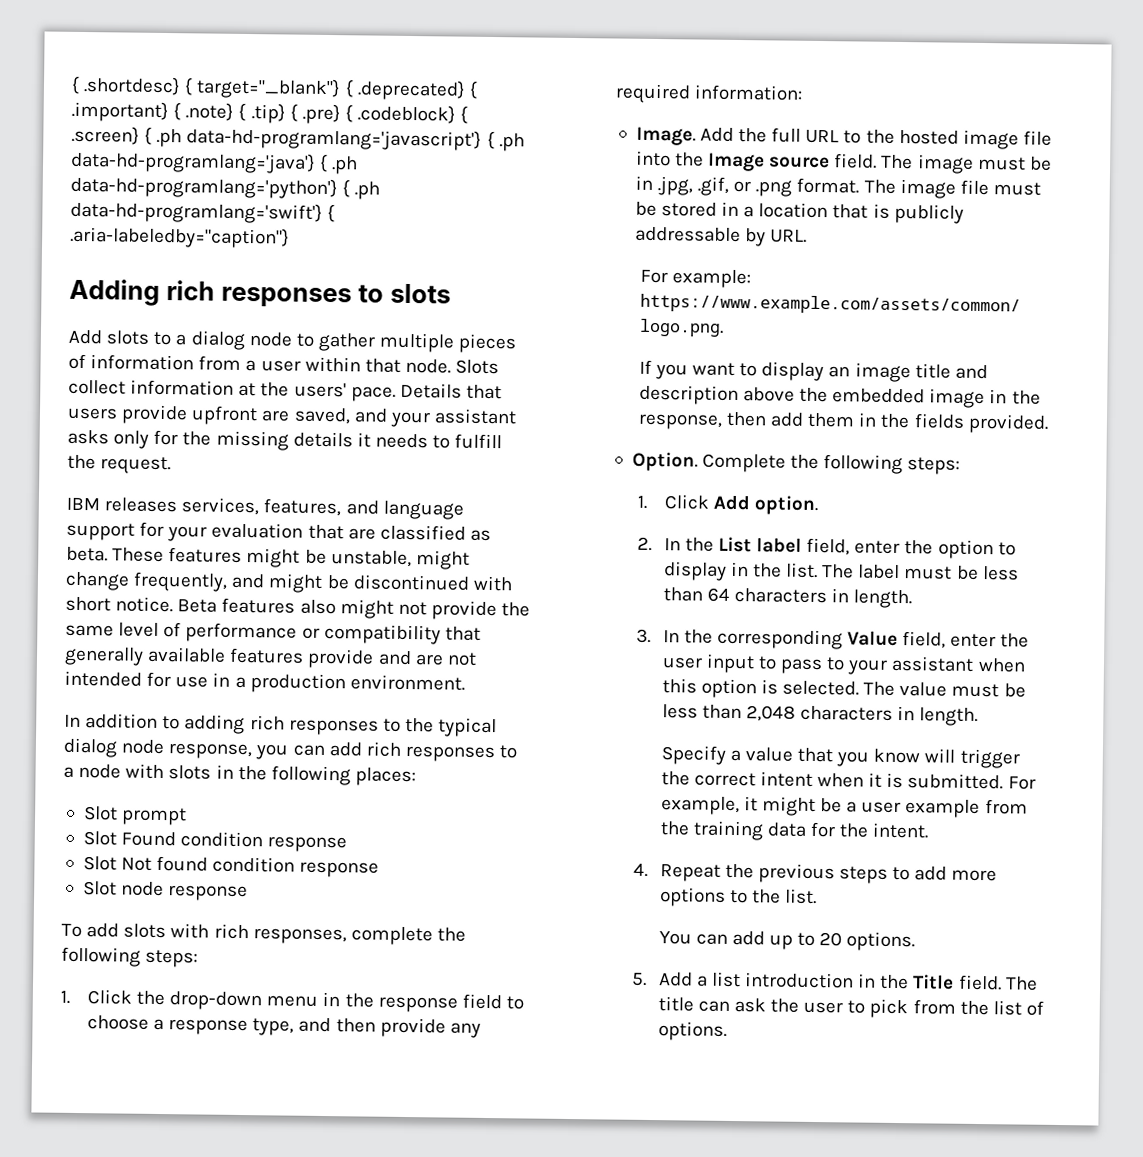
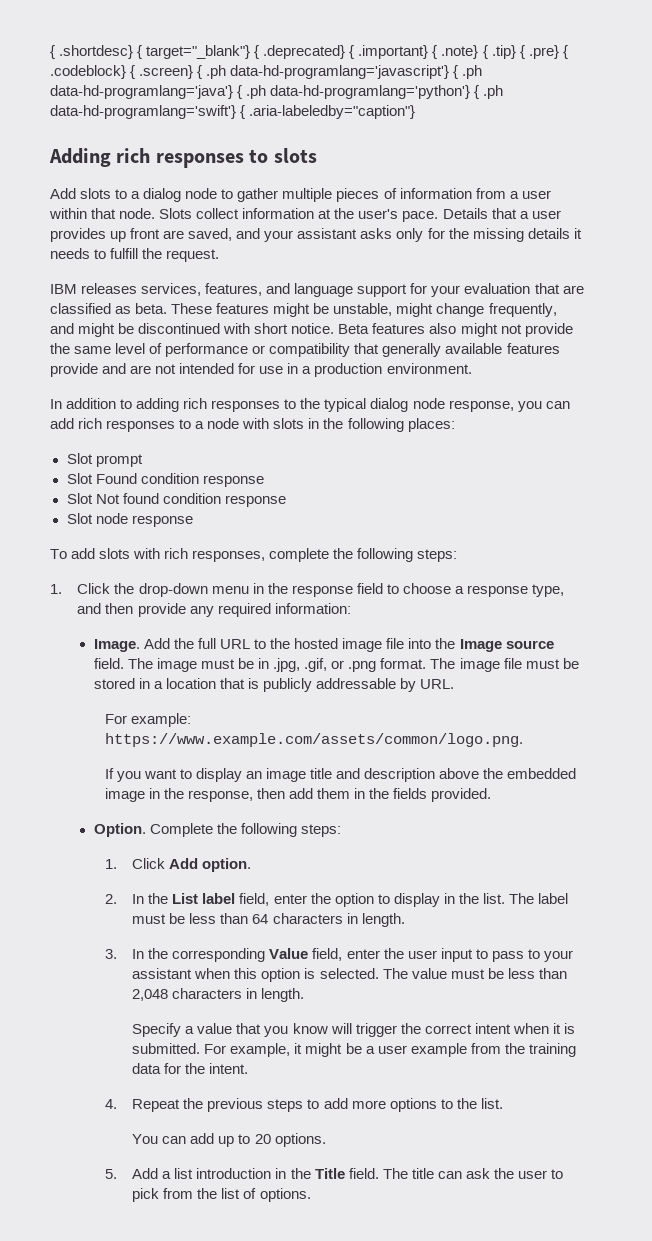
- Slots collect information at the users' pace.
+ Slots collect information at the user's pace.
- Details that users provide upfront are saved, and your assistant asks only for the missing details it needs to fulfill the request.
+ Details that a user provides up front are saved, and your assistant asks only for the missing details it needs to fulfill the request.

